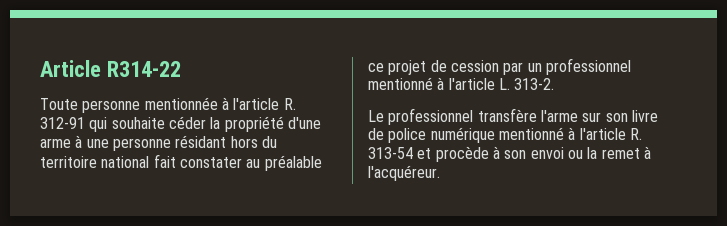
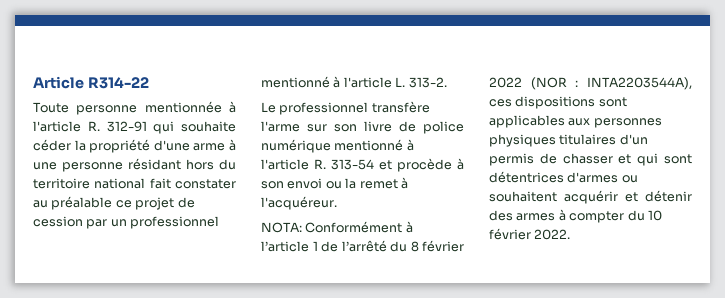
+ NOTA: Conformément à l’article 1 de l’arrêté du 8 février 2022 (NOR : INTA2203544A), ces dispositions sont applicables aux personnes physiques titulaires d'un permis de chasser et qui sont détentrices d'armes ou souhaitent acquérir et détenir des armes à compter du 10 février 2022.

